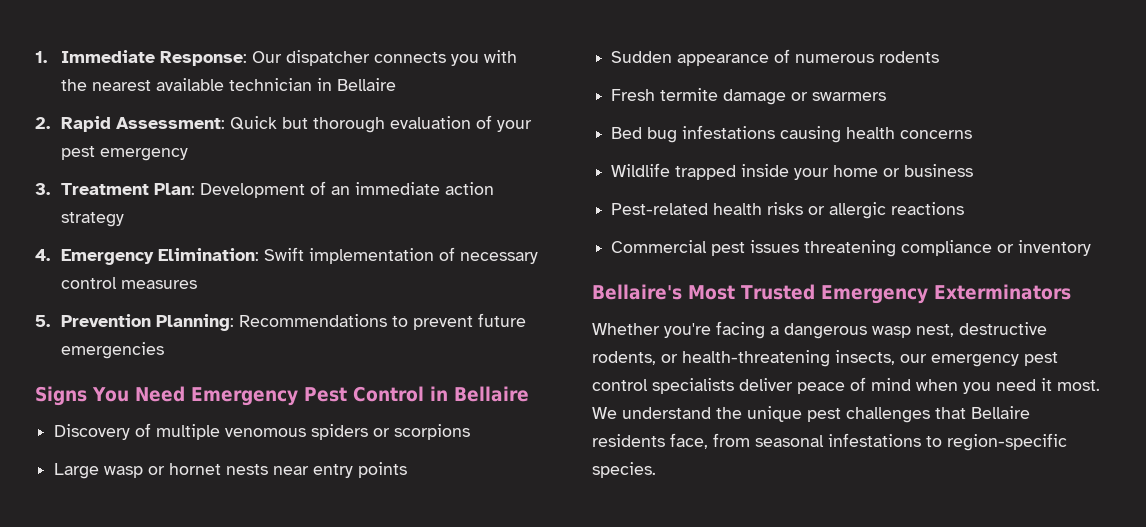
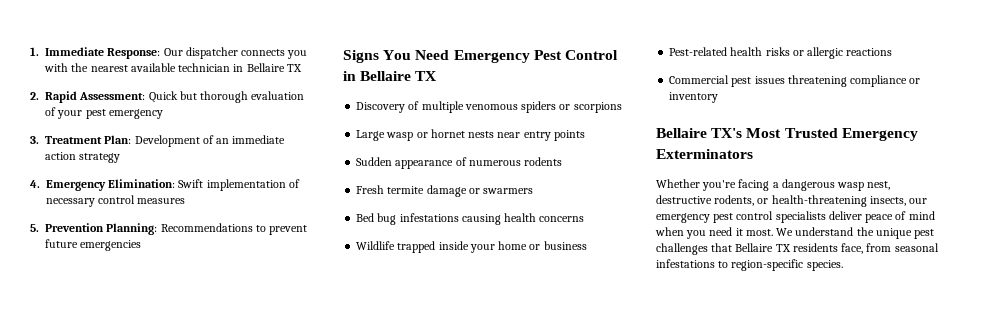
- 1. Immediate Response: Our dispatcher connects you with the nearest available technician in Bellaire
+ 1. Immediate Response: Our dispatcher connects you with the nearest available technician in Bellaire TX
- Signs You Need Emergency Pest Control in Bellaire
+ Signs You Need Emergency Pest Control in Bellaire TX
- Bellaire's Most Trusted Emergency Exterminators
+ Bellaire TX's Most Trusted Emergency Exterminators
- We understand the unique pest challenges that Bellaire residents face, from seasonal infestations to region-specific species.
+ We understand the unique pest challenges that Bellaire TX residents face, from seasonal infestations to region-specific species.

